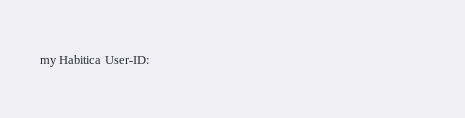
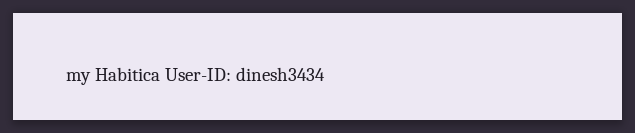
- my Habitica User-ID:
+ my Habitica User-ID: dinesh3434

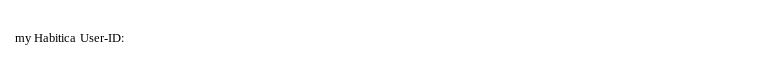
- my Habitica User-ID: dinesh3434
+ my Habitica User-ID:

